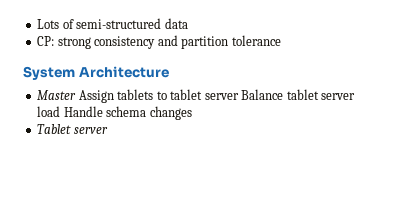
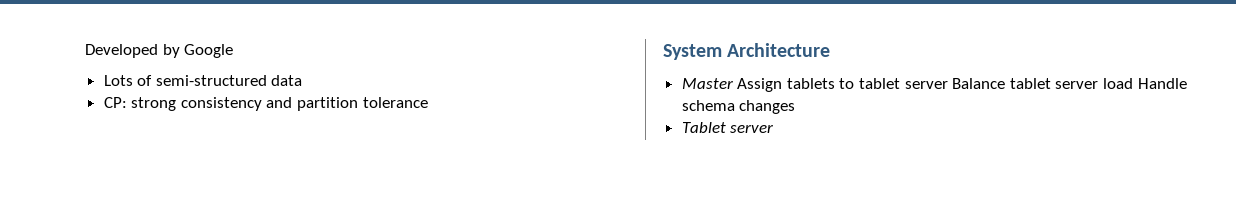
+ Developed by Google

